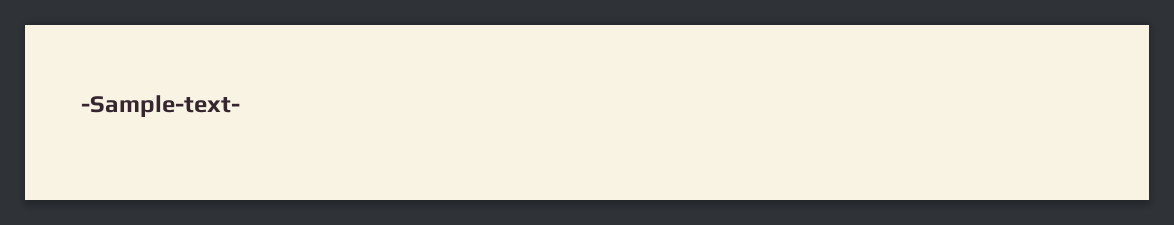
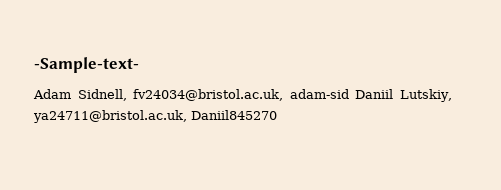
+ Adam Sidnell, fv24034@bristol.ac.uk, adam-sid Daniil Lutskiy, ya24711@bristol.ac.uk, Daniil845270

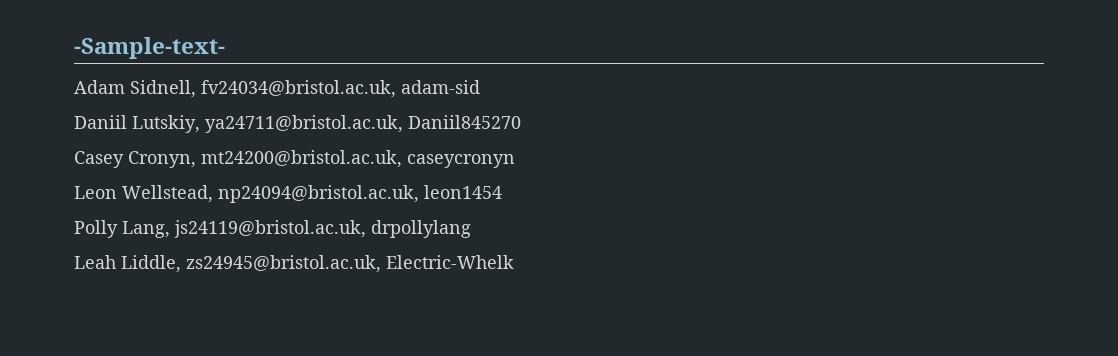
- Adam Sidnell, fv24034@bristol.ac.uk, adam-sid Daniil Lutskiy, ya24711@bristol.ac.uk, Daniil845270
+ Adam Sidnell, fv24034@bristol.ac.uk, adam-sid
+ Daniil Lutskiy, ya24711@bristol.ac.uk, Daniil845270
+ Casey Cronyn, mt24200@bristol.ac.uk, caseycronyn
+ Leon Wellstead, np24094@bristol.ac.uk, leon1454
+ Polly Lang, js24119@bristol.ac.uk, drpollylang
+ Leah Liddle, zs24945@bristol.ac.uk, Electric-Whelk

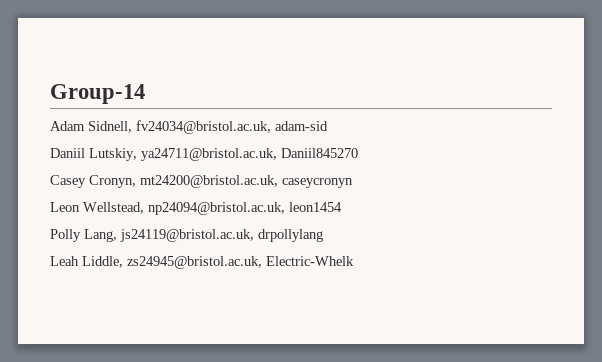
- -Sample-text-
+ Group-14

